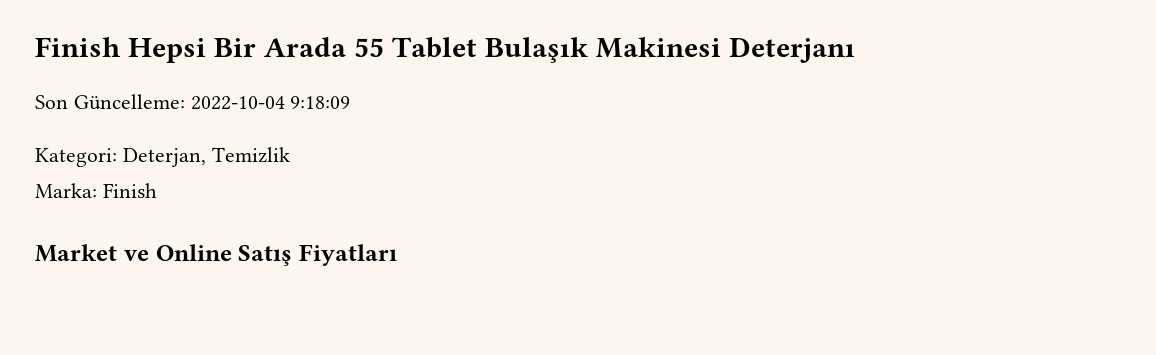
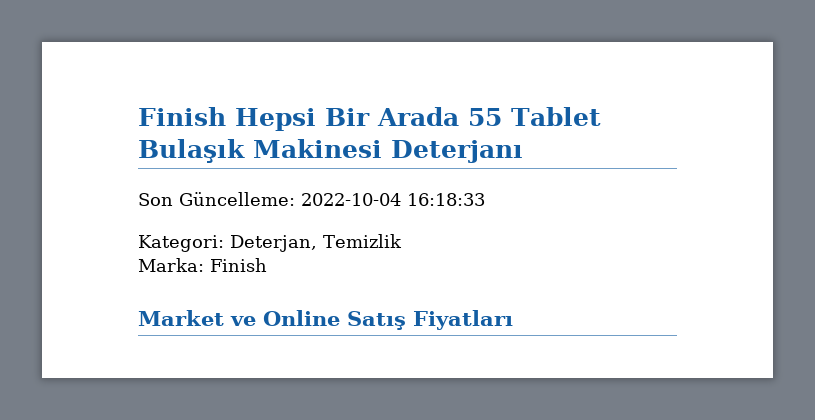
- Son Güncelleme: 2022-10-04 9:18:09
+ Son Güncelleme: 2022-10-04 16:18:33

